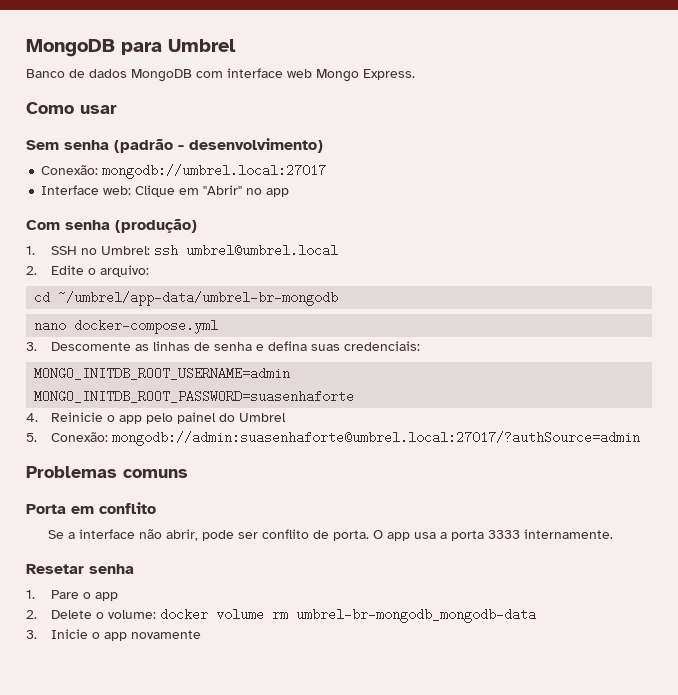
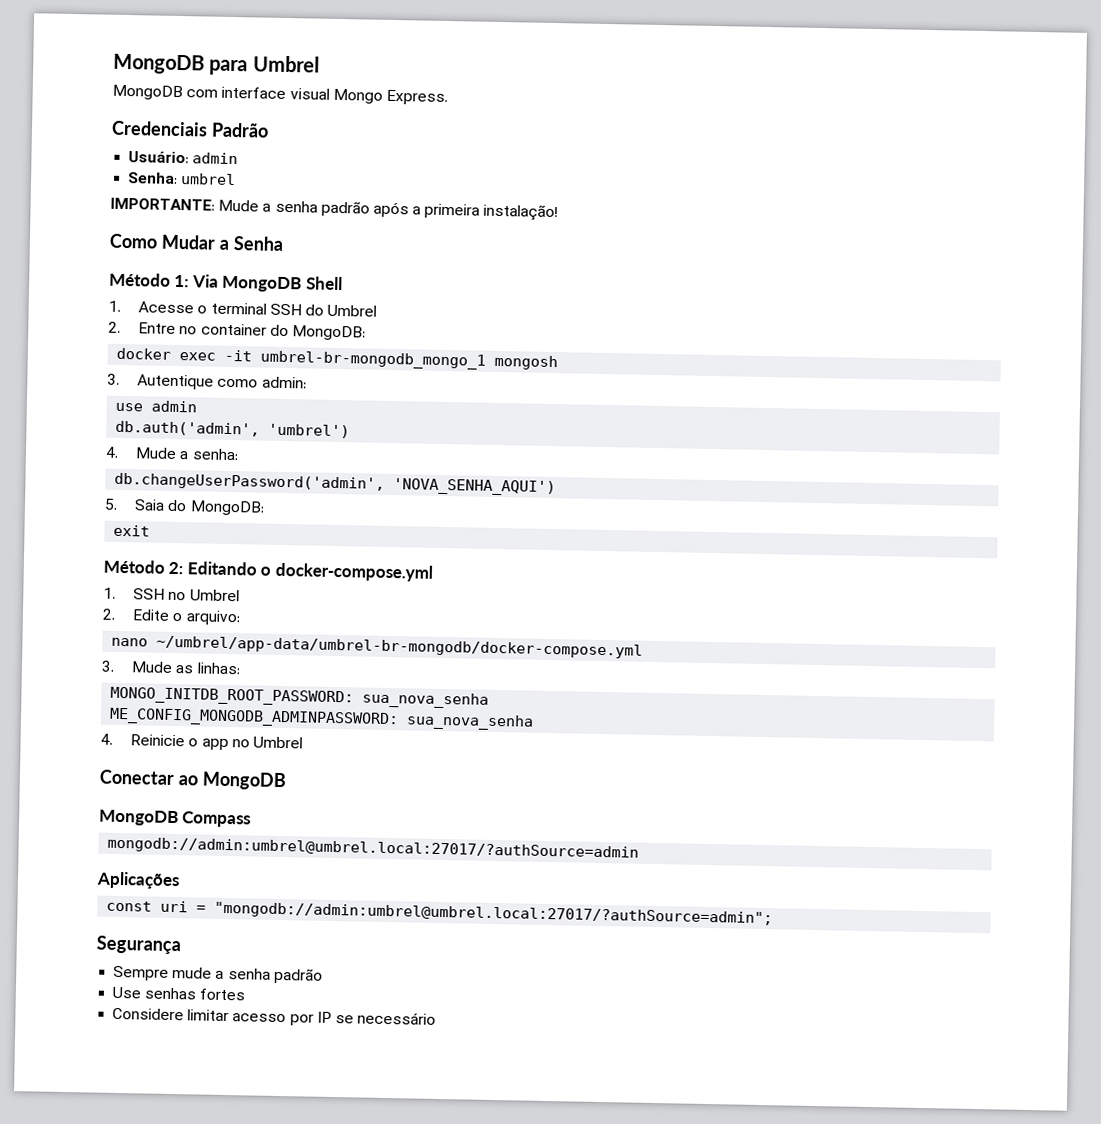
- Banco de dados MongoDB com interface web Mongo Express.
+ MongoDB com interface visual Mongo Express.
- Como usar
- Sem senha (padrão - desenvolvimento)
- Conexão: mongodb://umbrel.local:27017
- Interface web: Clique em "Abrir" no app
- Com senha (produção)
+ Credenciais Padrão
+ Usuário: admin
+ Senha: umbrel
+ IMPORTANTE: Mude a senha padrão após a primeira instalação!
+ Como Mudar a Senha
+ Método 1: Via MongoDB Shell
+ 1. Acesse o terminal SSH do Umbrel
+ 2. Entre no container do MongoDB:
+ docker exec -it umbrel-br-mongodb_mongo_1 mongosh
+ 3. Autentique como admin:
+ use admin
+ db.auth('admin', 'umbrel')
+ 4. Mude a senha:
+ db.changeUserPassword('admin', 'NOVA_SENHA_AQUI')
+ 5. Saia do MongoDB:
+ exit
+ Método 2: Editando o docker-compose.yml
- 1. SSH no Umbrel: ssh umbrel@umbrel.local
+ 1. SSH no Umbrel
- cd ~/umbrel/app-data/umbrel-br-mongodb
- nano docker-compose.yml
- 3. Descomente as linhas de senha e defina suas credenciais:
- MONGO_INITDB_ROOT_USERNAME=admin
- MONGO_INITDB_ROOT_PASSWORD=suasenhaforte
- 4. Reinicie o app pelo painel do Umbrel
- 5. Conexão: mongodb://admin:suasenhaforte@umbrel.local:27017/?authSource=admin
- Problemas comuns
- Porta em conflito
- Se a interface não abrir, pode ser conflito de porta. O app usa a porta 3333 internamente.
- Resetar senha
- 1. Pare o app
- 2. Delete o volume: docker volume rm umbrel-br-mongodb_mongodb-data
- 3. Inicie o app novamente
+ nano ~/umbrel/app-data/umbrel-br-mongodb/docker-compose.yml
+ 3. Mude as linhas:
+ MONGO_INITDB_ROOT_PASSWORD: sua_nova_senha
+ ME_CONFIG_MONGODB_ADMINPASSWORD: sua_nova_senha
+ 4. Reinicie o app no Umbrel
+ Conectar ao MongoDB
+ MongoDB Compass
+ mongodb://admin:umbrel@umbrel.local:27017/?authSource=admin
+ Aplicações
+ const uri = "mongodb://admin:umbrel@umbrel.local:27017/?authSource=admin";
+ Segurança
+ Sempre mude a senha padrão
+ Use senhas fortes
+ Considere limitar acesso por IP se necessário

